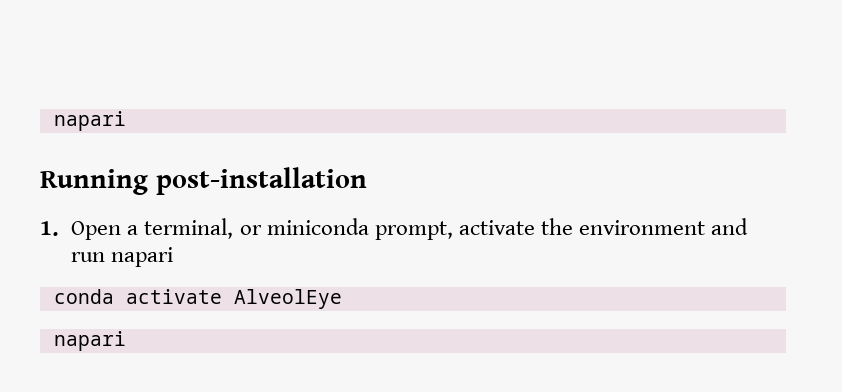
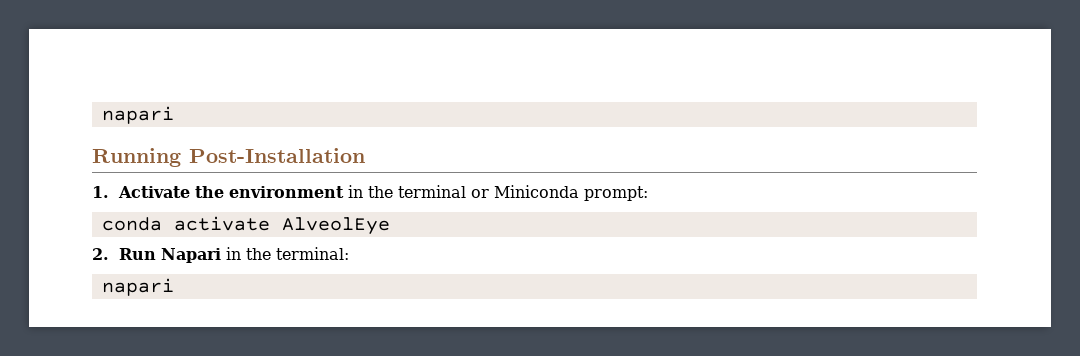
- Running post-installation
+ Running Post-Installation
- 1. Open a terminal, or miniconda prompt, activate the environment and run napari
+ 1. Activate the environment in the terminal or Miniconda prompt:
  conda activate AlveolEye
+ 2. Run Napari in the terminal:

